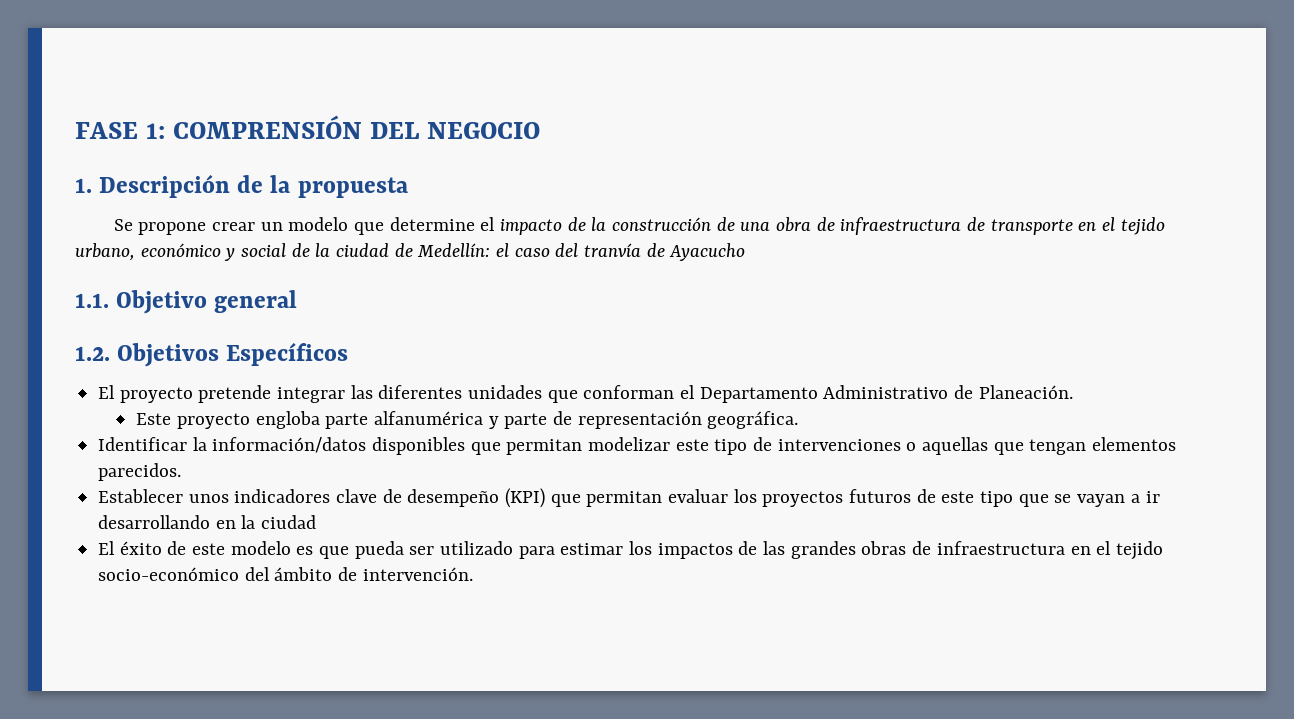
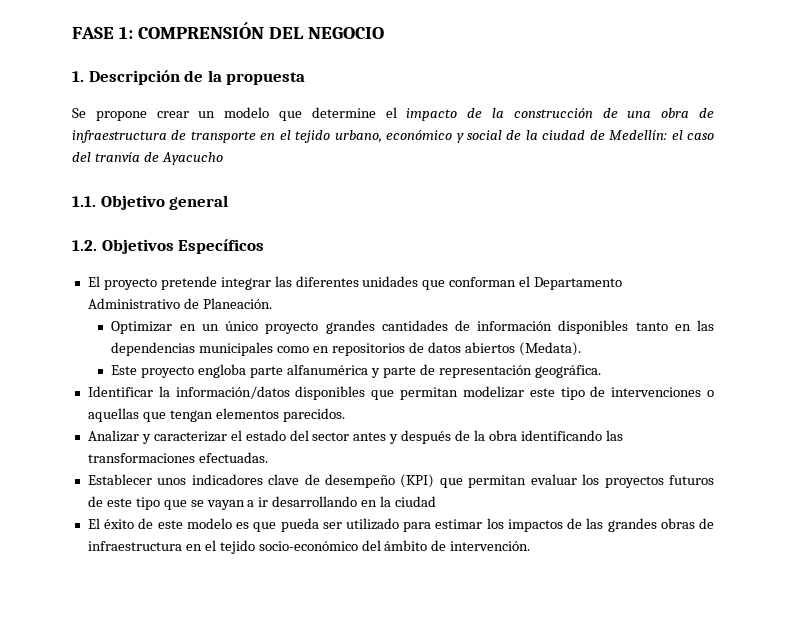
+ Optimizar en un único proyecto grandes cantidades de información disponibles tanto en las dependencias municipales como en repositorios de datos abiertos (Medata).
+ Analizar y caracterizar el estado del sector antes y después de la obra identificando las transformaciones efectuadas.

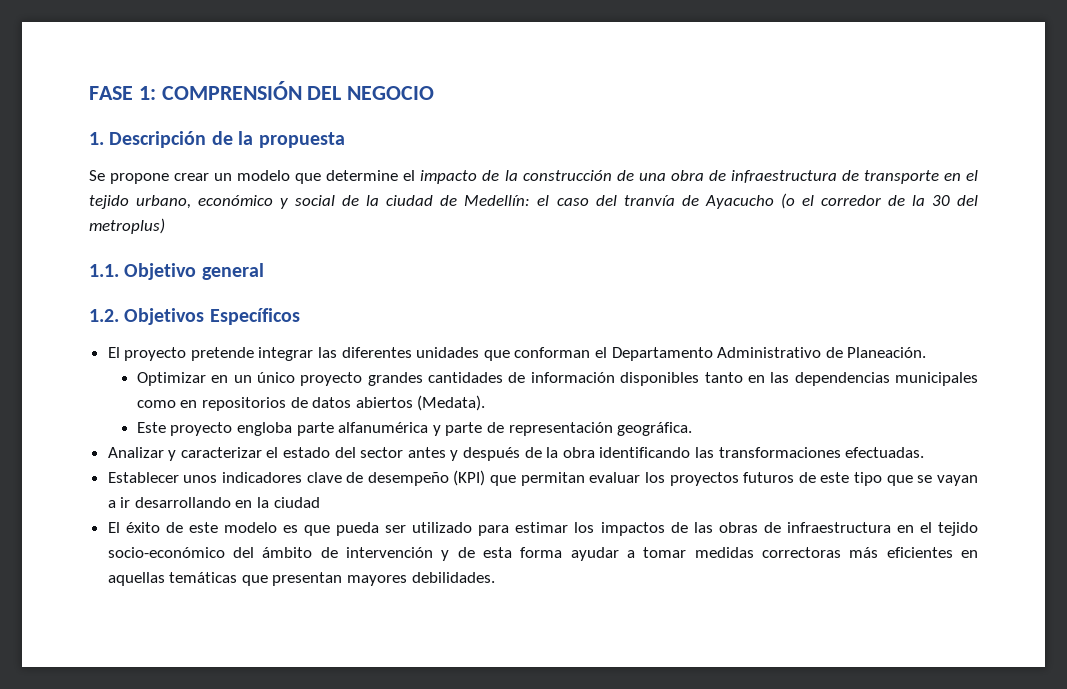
- Se propone crear un modelo que determine el impacto de la construcción de una obra de infraestructura de transporte en el tejido urbano, económico y social de la ciudad de Medellín: el caso del tranvía de Ayacucho
+ Se propone crear un modelo que determine el impacto de la construcción de una obra de infraestructura de transporte en el tejido urbano, económico y social de la ciudad de Medellín: el caso del tranvía de Ayacucho (o el corredor de la 30 del metroplus)
- Identificar la información/datos disponibles que permitan modelizar este tipo de intervenciones o aquellas que tengan elementos parecidos.
- El éxito de este modelo es que pueda ser utilizado para estimar los impactos de las grandes obras de infraestructura en el tejido socio-económico del ámbito de intervención.
+ El éxito de este modelo es que pueda ser utilizado para estimar los impactos de las obras de infraestructura en el tejido socio-económico del ámbito de intervención y de esta forma ayudar a tomar medidas correctoras más eficientes en aquellas temáticas que presentan mayores debilidades.

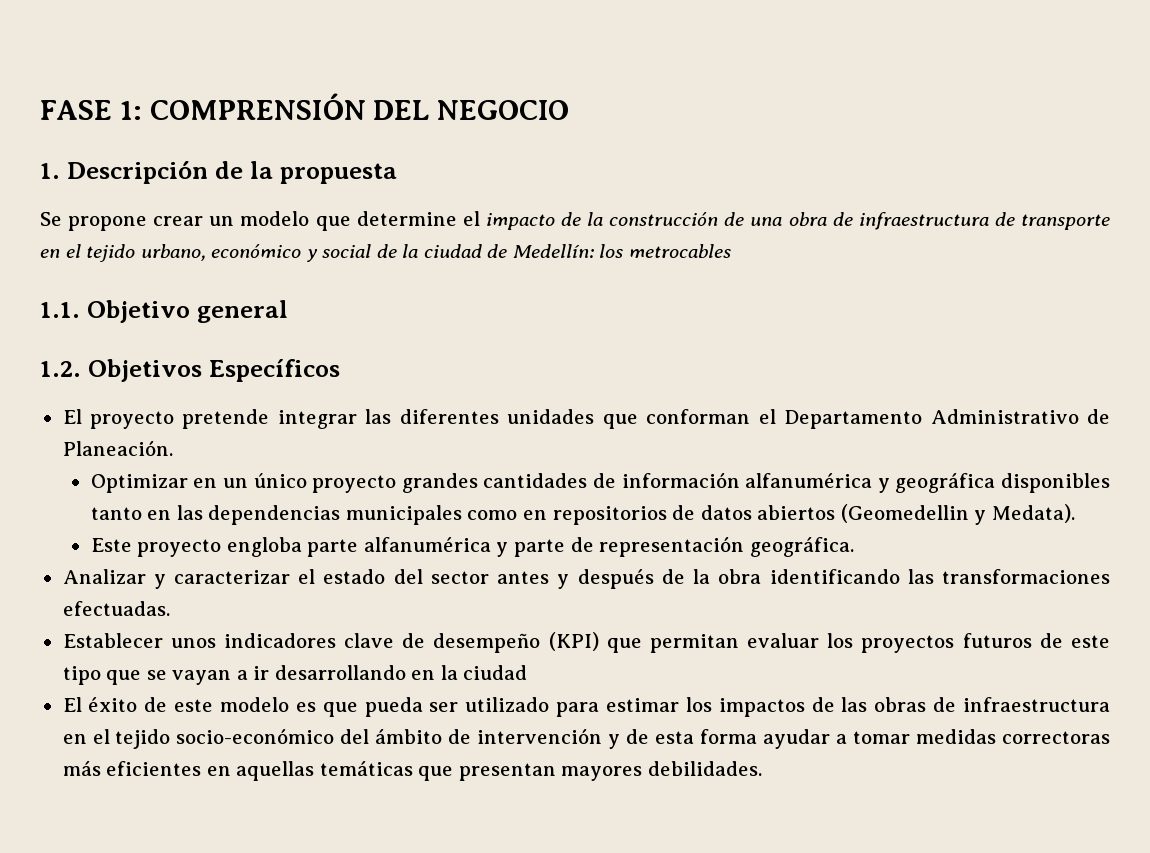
- Se propone crear un modelo que determine el impacto de la construcción de una obra de infraestructura de transporte en el tejido urbano, económico y social de la ciudad de Medellín: el caso del tranvía de Ayacucho (o el corredor de la 30 del metroplus)
+ Se propone crear un modelo que determine el impacto de la construcción de una obra de infraestructura de transporte en el tejido urbano, económico y social de la ciudad de Medellín: los metrocables
- Optimizar en un único proyecto grandes cantidades de información disponibles tanto en las dependencias municipales como en repositorios de datos abiertos (Medata).
+ Optimizar en un único proyecto grandes cantidades de información alfanumérica y geográfica disponibles tanto en las dependencias municipales como en repositorios de datos abiertos (Geomedellin y Medata).

